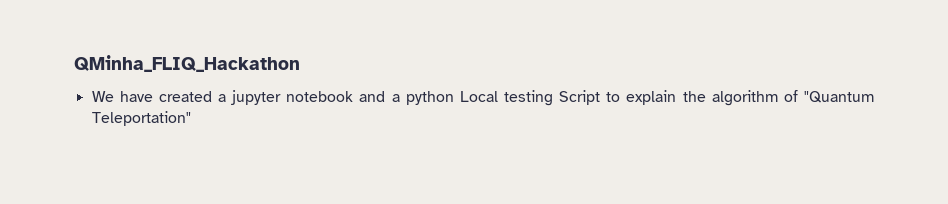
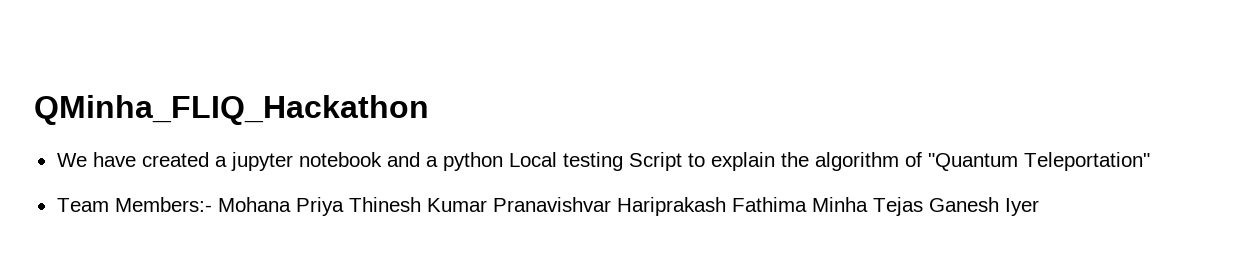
+ Team Members:- Mohana Priya Thinesh Kumar Pranavishvar Hariprakash Fathima Minha Tejas Ganesh Iyer

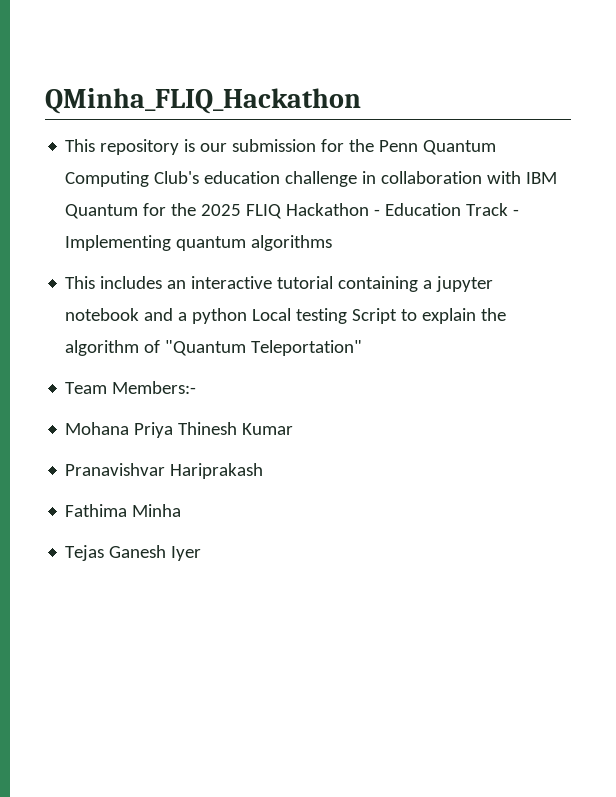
- We have created a jupyter notebook and a python Local testing Script to explain the algorithm of "Quantum Teleportation"
+ This repository is our submission for the Penn Quantum Computing Club's education challenge in collaboration with IBM Quantum for the 2025 FLIQ Hackathon - Education Track - Implementing quantum algorithms
+ This includes an interactive tutorial containing a jupyter notebook and a python Local testing Script to explain the algorithm of "Quantum Teleportation"
- Team Members:- Mohana Priya Thinesh Kumar Pranavishvar Hariprakash Fathima Minha Tejas Ganesh Iyer
+ Team Members:-
+ Mohana Priya Thinesh Kumar
+ Pranavishvar Hariprakash
+ Fathima Minha
+ Tejas Ganesh Iyer

